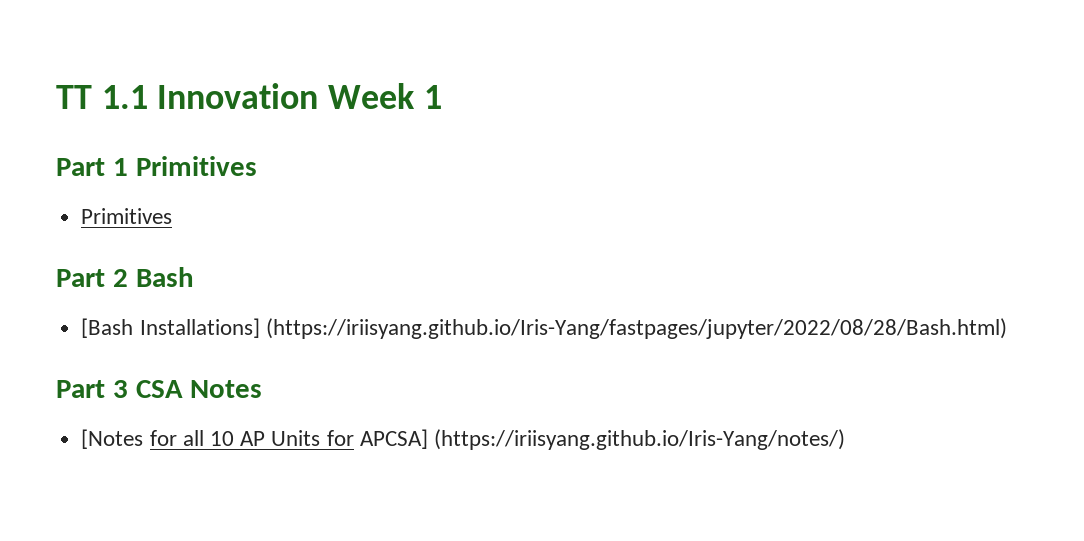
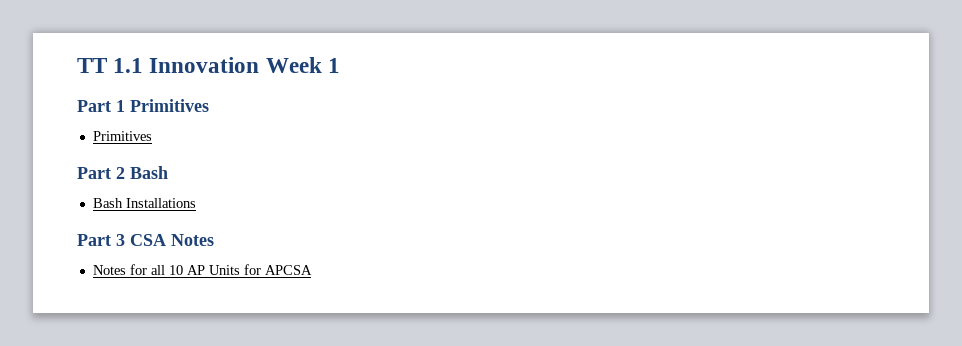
- [Bash Installations] (https://iriisyang.github.io/Iris-Yang/fastpages/jupyter/2022/08/28/Bash.html)
+ Bash Installations
- [Notes for all 10 AP Units for APCSA] (https://iriisyang.github.io/Iris-Yang/notes/)
+ Notes for all 10 AP Units for APCSA

